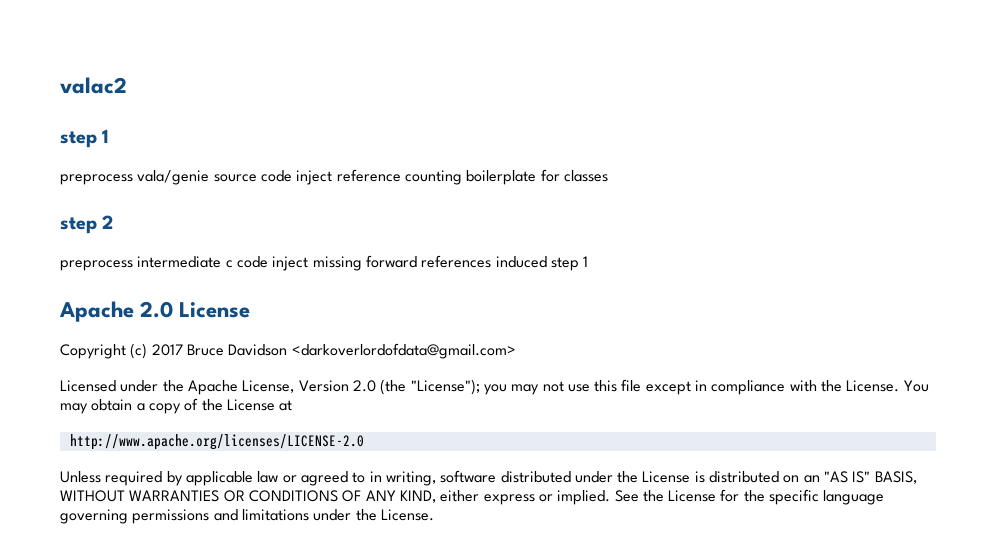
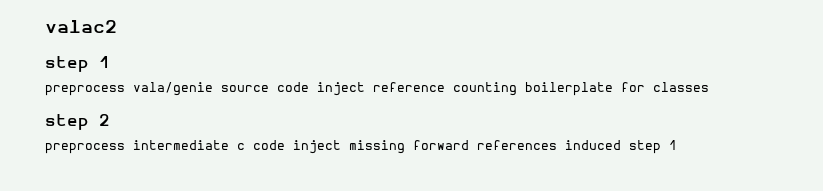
- Apache 2.0 License
- Copyright (c) 2017 Bruce Davidson <darkoverlordofdata@gmail.com>
- Licensed under the Apache License, Version 2.0 (the "License"); you may not use this file except in compliance with the License. You may obtain a copy of the License at
- http://www.apache.org/licenses/LICENSE-2.0
- Unless required by applicable law or agreed to in writing, software distributed under the License is distributed on an "AS IS" BASIS, WITHOUT WARRANTIES OR CONDITIONS OF ANY KIND, either express or implied. See the License for the specific language governing permissions and limitations under the License.

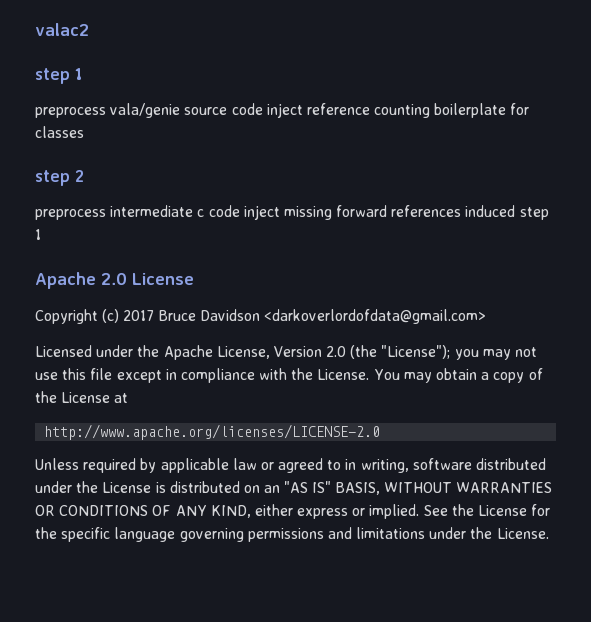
+ Apache 2.0 License
+ Copyright (c) 2017 Bruce Davidson <darkoverlordofdata@gmail.com>
+ Licensed under the Apache License, Version 2.0 (the "License"); you may not use this file except in compliance with the License. You may obtain a copy of the License at
+ http://www.apache.org/licenses/LICENSE-2.0
+ Unless required by applicable law or agreed to in writing, software distributed under the License is distributed on an "AS IS" BASIS, WITHOUT WARRANTIES OR CONDITIONS OF ANY KIND, either express or implied. See the License for the specific language governing permissions and limitations under the License.

